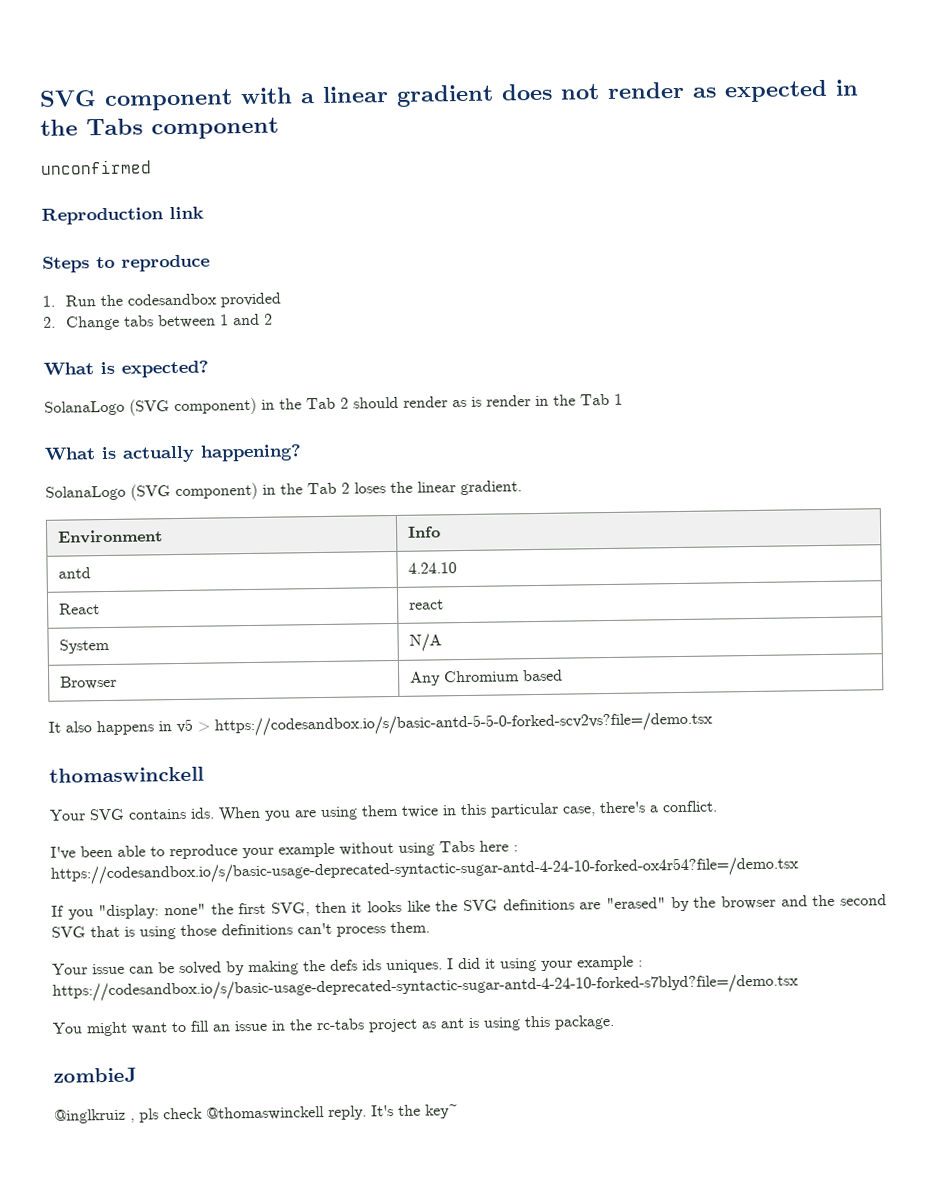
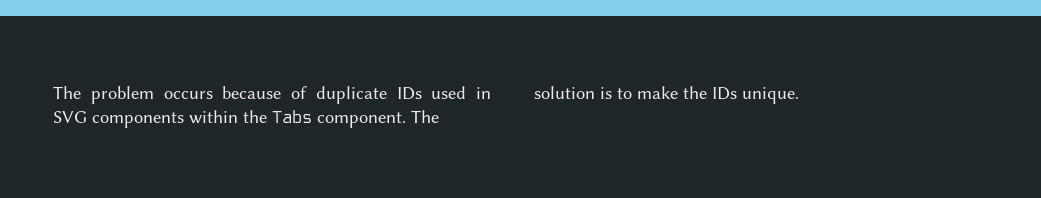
- SVG component with a linear gradient does not render as expected in the Tabs component
- unconfirmed
- Reproduction link
- Steps to reproduce
- 1. Run the codesandbox provided
- 2. Change tabs between 1 and 2
- What is expected?
- SolanaLogo (SVG component) in the Tab 2 should render as is render in the Tab 1
- What is actually happening?
- SolanaLogo (SVG component) in the Tab 2 loses the linear gradient.
- Environment | Info
- antd | 4.24.10
- React | react
- System | N/A
- Browser | Any Chromium based
- It also happens in v5 > https://codesandbox.io/s/basic-antd-5-5-0-forked-scv2vs?file=/demo.tsx
- thomaswinckell
- Your SVG contains ids. When you are using them twice in this particular case, there's a conflict.
- I've been able to reproduce your example without using Tabs here : https://codesandbox.io/s/basic-usage-deprecated-syntactic-sugar-antd-4-24-10-forked-ox4r54?file=/demo.tsx
- If you "display: none" the first SVG, then it looks like the SVG definitions are "erased" by the browser and the second SVG that is using those definitions can't process them.
- Your issue can be solved by making the defs ids uniques. I did it using your example : https://codesandbox.io/s/basic-usage-deprecated-syntactic-sugar-antd-4-24-10-forked-s7blyd?file=/demo.tsx
- You might want to fill an issue in the rc-tabs project as ant is using this package.
- zombieJ
- @inglkruiz , pls check @thomaswinckell reply. It's the key~
+ The problem occurs because of duplicate IDs used in SVG components within the Tabs component. The solution is to make the IDs unique.

